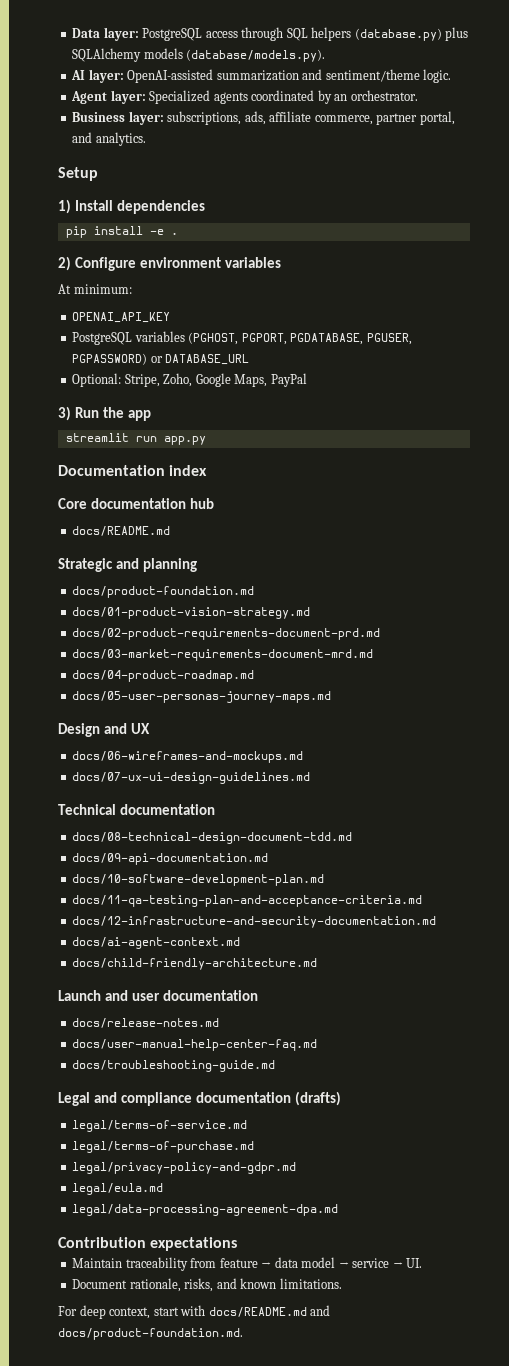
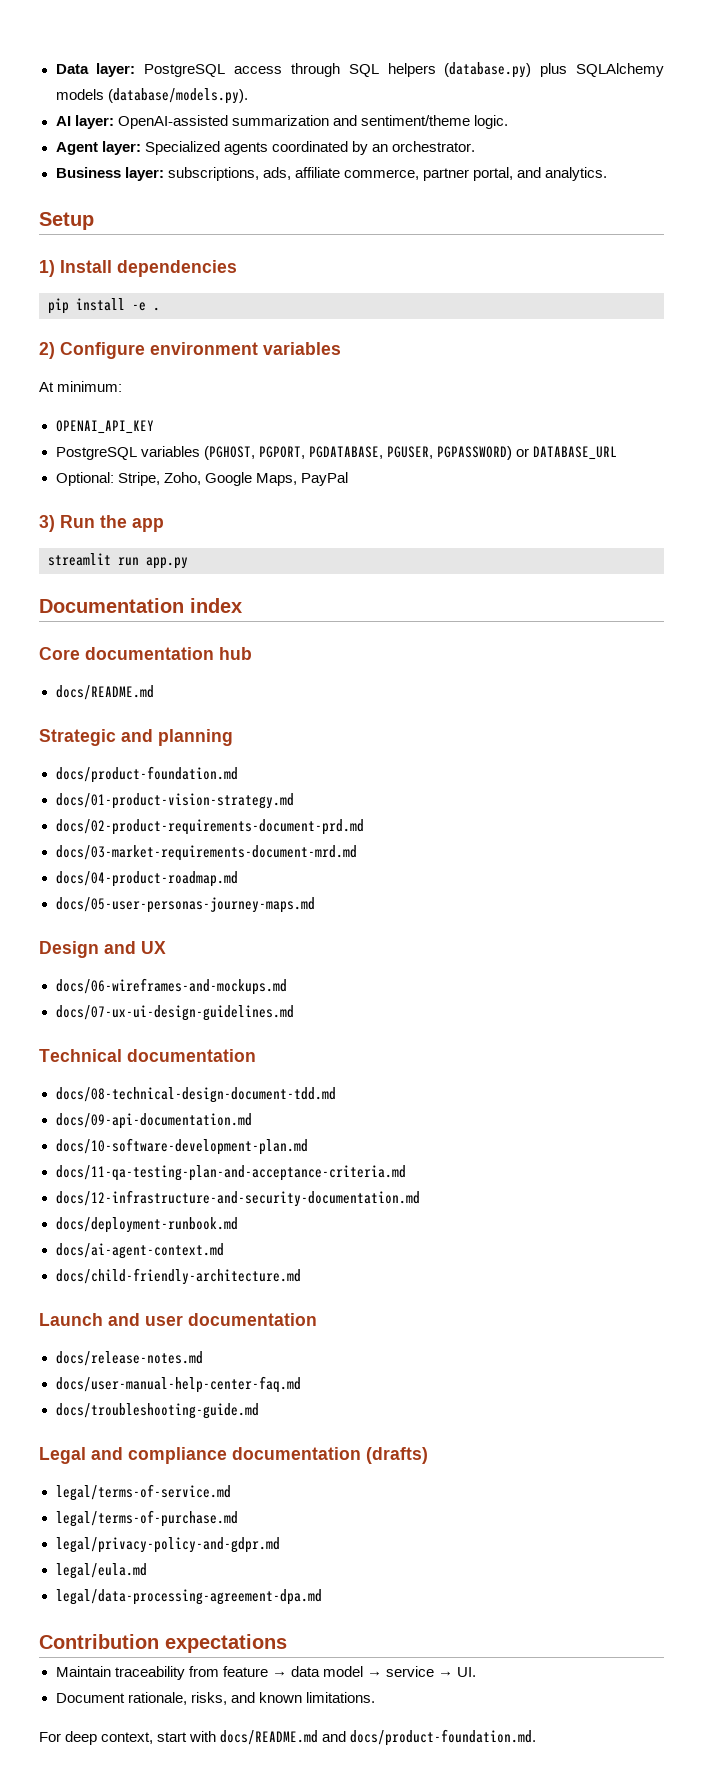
+ docs/deployment-runbook.md

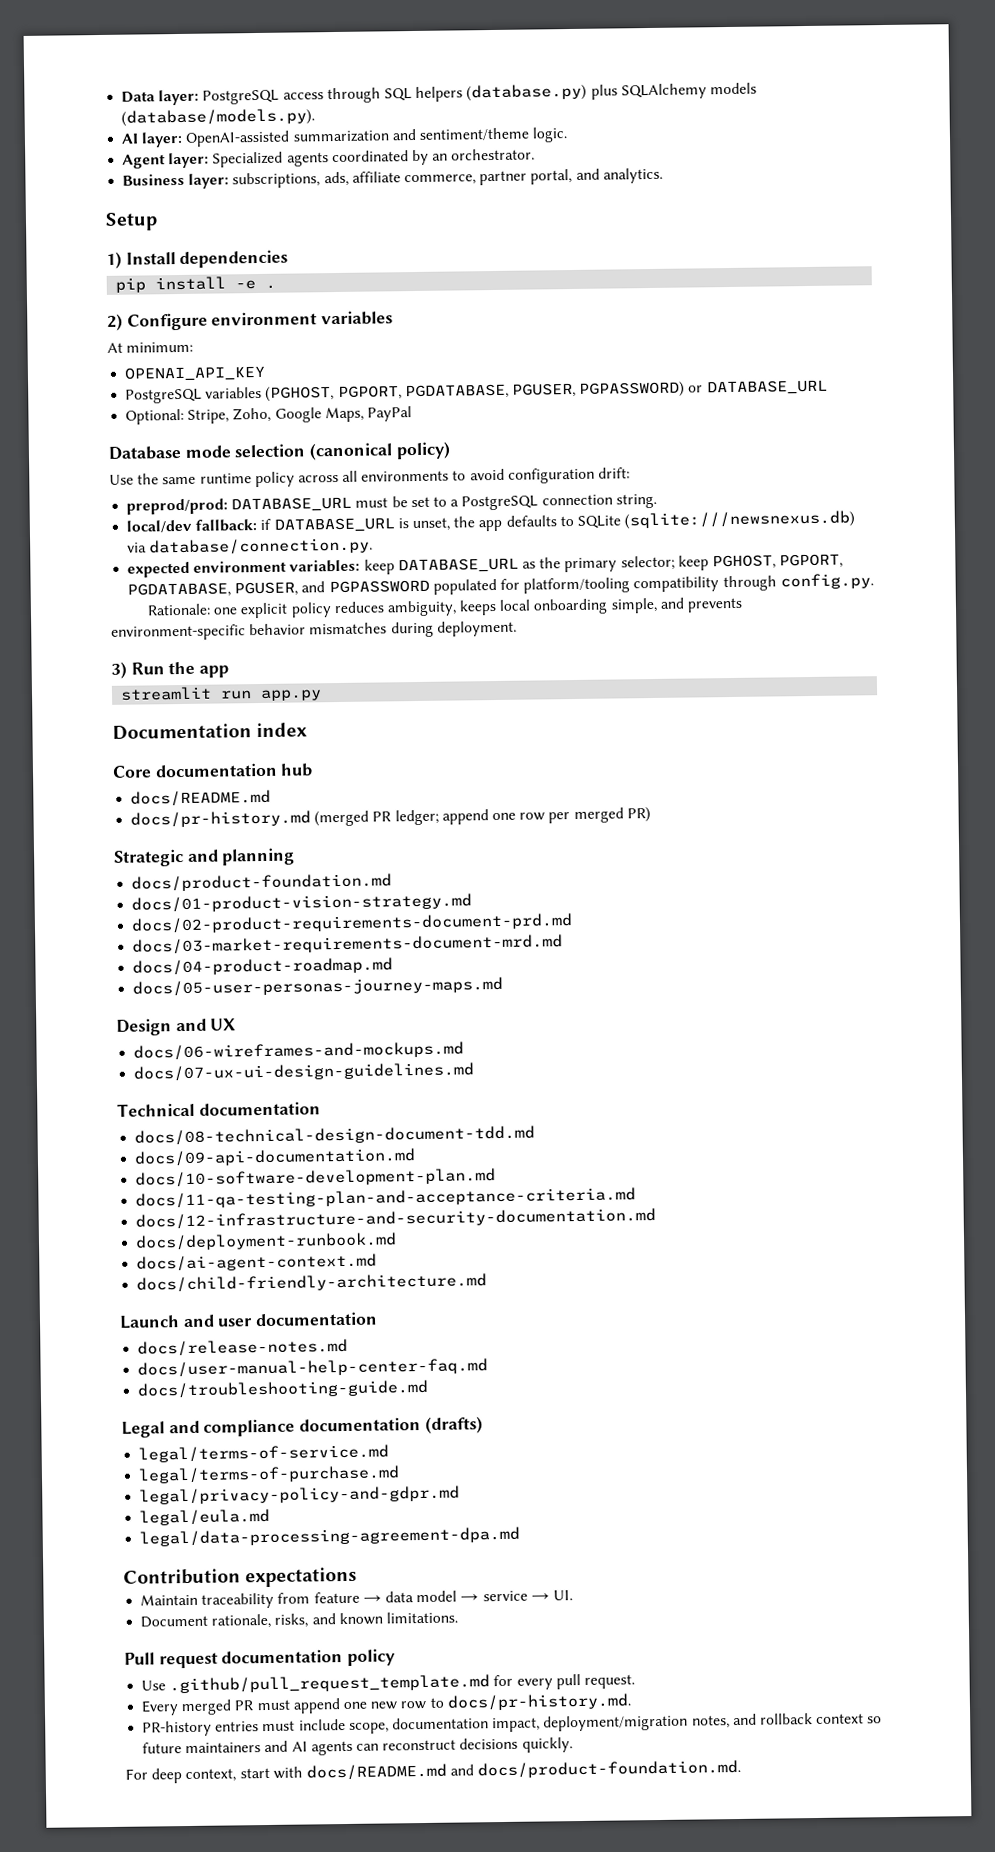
+ Database mode selection (canonical policy)
+ Use the same runtime policy across all environments to avoid configuration drift:
+ preprod/prod: DATABASE_URL must be set to a PostgreSQL connection string.
+ local/dev fallback: if DATABASE_URL is unset, the app defaults to SQLite (sqlite:///newsnexus.db) via database/connection.py.
+ expected environment variables: keep DATABASE_URL as the primary selector; keep PGHOST, PGPORT, PGDATABASE, PGUSER, and PGPASSWORD populated for platform/tooling compatibility through config.py.
+ Rationale: one explicit policy reduces ambiguity, keeps local onboarding simple, and prevents environment-specific behavior mismatches during deployment.
+ docs/pr-history.md (merged PR ledger; append one row per merged PR)
+ Pull request documentation policy
+ Use .github/pull_request_template.md for every pull request.
+ Every merged PR must append one new row to docs/pr-history.md.
+ PR-history entries must include scope, documentation impact, deployment/migration notes, and rollback context so future maintainers and AI agents can reconstruct decisions quickly.

